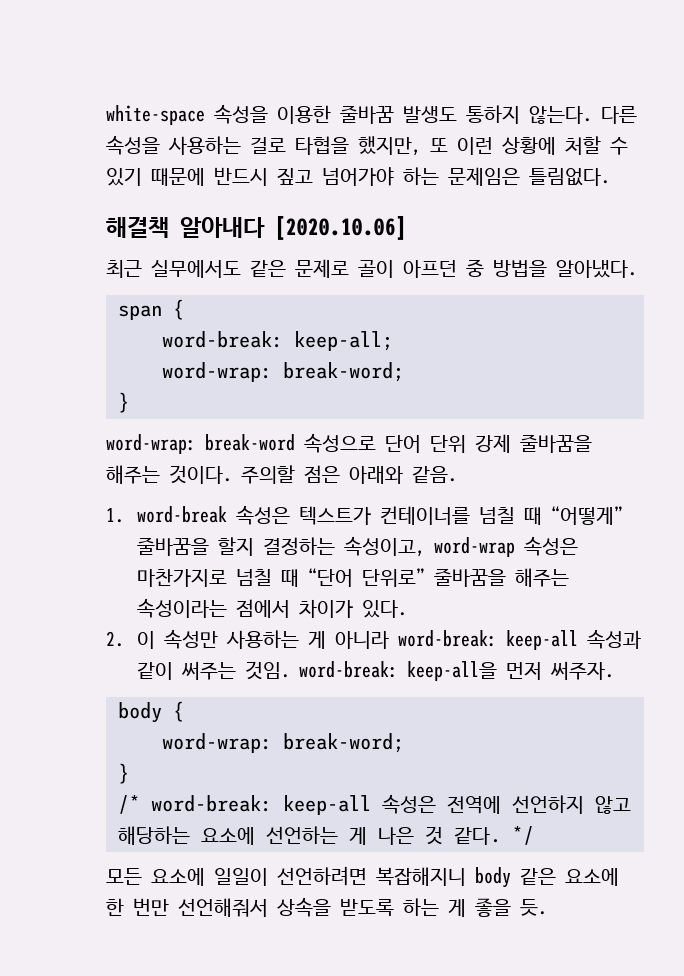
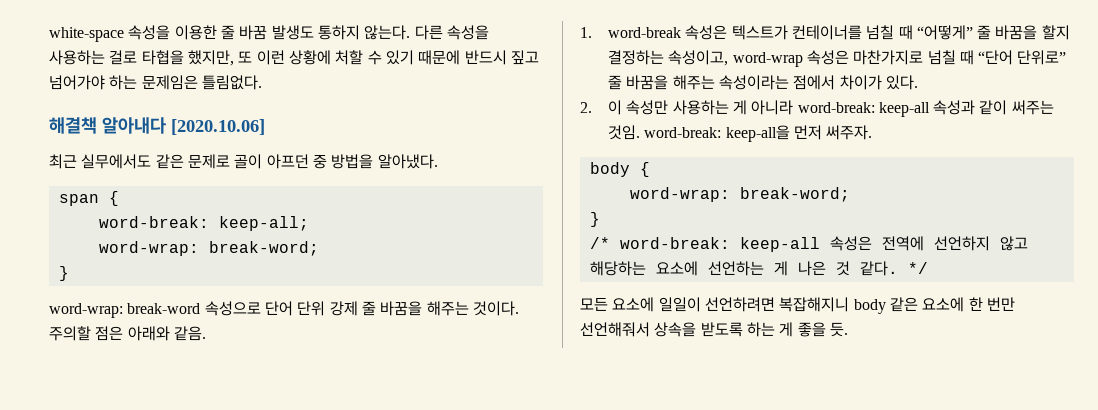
- white-space 속성을 이용한 줄바꿈 발생도 통하지 않는다.
+ white-space 속성을 이용한 줄 바꿈 발생도 통하지 않는다.
- word-wrap: break-word 속성으로 단어 단위 강제 줄바꿈을 해주는 것이다.
+ word-wrap: break-word 속성으로 단어 단위 강제 줄 바꿈을 해주는 것이다.
- 1. word-break 속성은 텍스트가 컨테이너를 넘칠 때 “어떻게” 줄바꿈을 할지 결정하는 속성이고, word-wrap 속성은 마찬가지로 넘칠 때 “단어 단위로” 줄바꿈을 해주는 속성이라는 점에서 차이가 있다.
+ 1. word-break 속성은 텍스트가 컨테이너를 넘칠 때 “어떻게” 줄 바꿈을 할지 결정하는 속성이고, word-wrap 속성은 마찬가지로 넘칠 때 “단어 단위로” 줄 바꿈을 해주는 속성이라는 점에서 차이가 있다.

